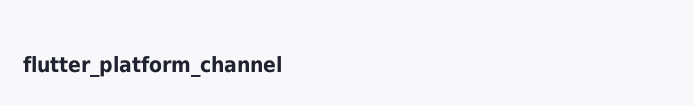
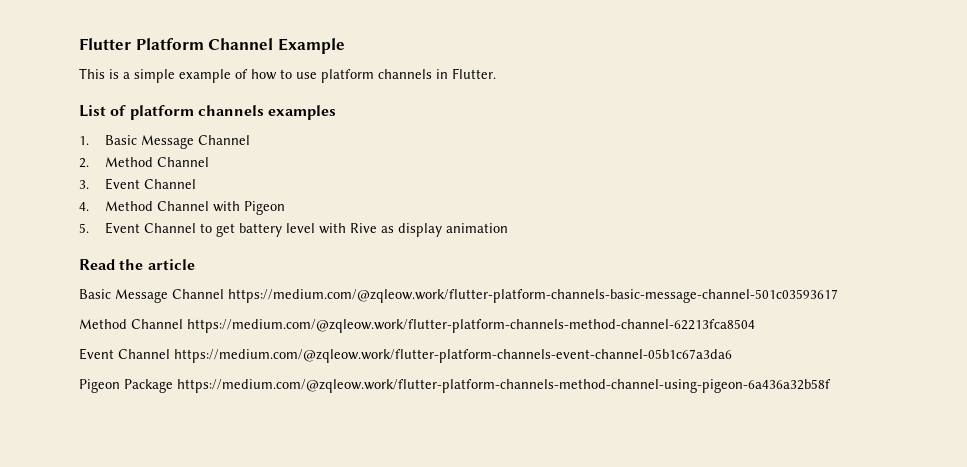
- flutter_platform_channel
+ Flutter Platform Channel Example
+ This is a simple example of how to use platform channels in Flutter.
+ List of platform channels examples
+ 1. Basic Message Channel
+ 2. Method Channel
+ 3. Event Channel
+ 4. Method Channel with Pigeon
+ 5. Event Channel to get battery level with Rive as display animation
+ Read the article
+ Basic Message Channel https://medium.com/@zqleow.work/flutter-platform-channels-basic-message-channel-501c03593617
+ Method Channel https://medium.com/@zqleow.work/flutter-platform-channels-method-channel-62213fca8504
+ Event Channel https://medium.com/@zqleow.work/flutter-platform-channels-event-channel-05b1c67a3da6
+ Pigeon Package https://medium.com/@zqleow.work/flutter-platform-channels-method-channel-using-pigeon-6a436a32b58f

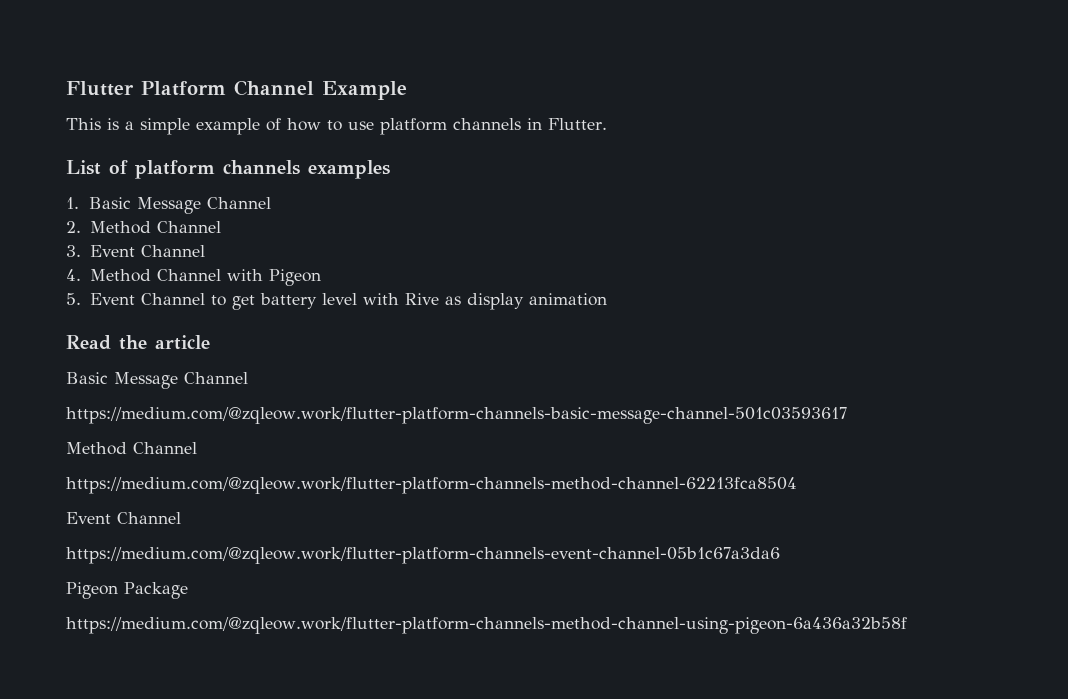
  Read the article
- Basic Message Channel https://medium.com/@zqleow.work/flutter-platform-channels-basic-message-channel-501c03593617
- Method Channel https://medium.com/@zqleow.work/flutter-platform-channels-method-channel-62213fca8504
- Event Channel https://medium.com/@zqleow.work/flutter-platform-channels-event-channel-05b1c67a3da6
+ Basic Message Channel
+ https://medium.com/@zqleow.work/flutter-platform-channels-basic-message-channel-501c03593617
+ Method Channel
+ https://medium.com/@zqleow.work/flutter-platform-channels-method-channel-62213fca8504
+ Event Channel
+ https://medium.com/@zqleow.work/flutter-platform-channels-event-channel-05b1c67a3da6
- Pigeon Package https://medium.com/@zqleow.work/flutter-platform-channels-method-channel-using-pigeon-6a436a32b58f
+ Pigeon Package
+ https://medium.com/@zqleow.work/flutter-platform-channels-method-channel-using-pigeon-6a436a32b58f

